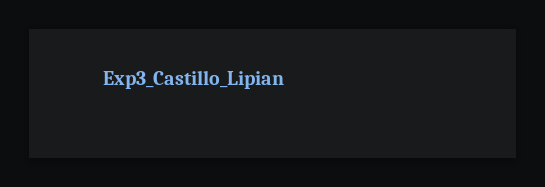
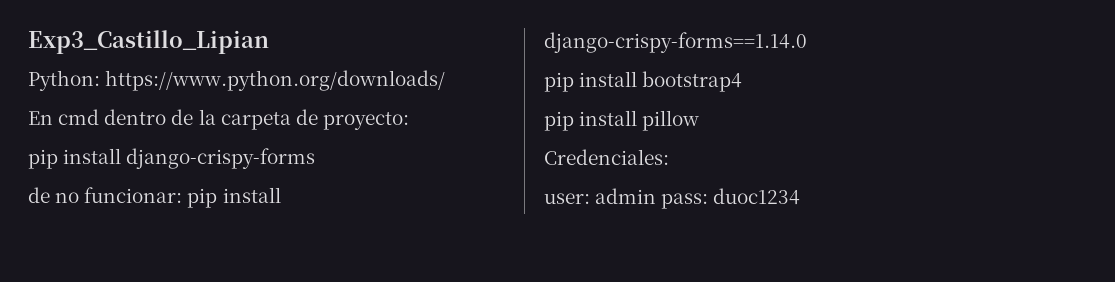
+ Python: https://www.python.org/downloads/
+ En cmd dentro de la carpeta de proyecto:
+ pip install django-crispy-forms
+ de no funcionar: pip install django-crispy-forms==1.14.0
+ pip install bootstrap4
+ pip install pillow
+ Credenciales:
+ user: admin pass: duoc1234

